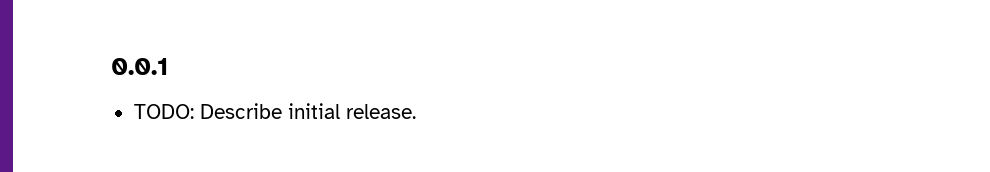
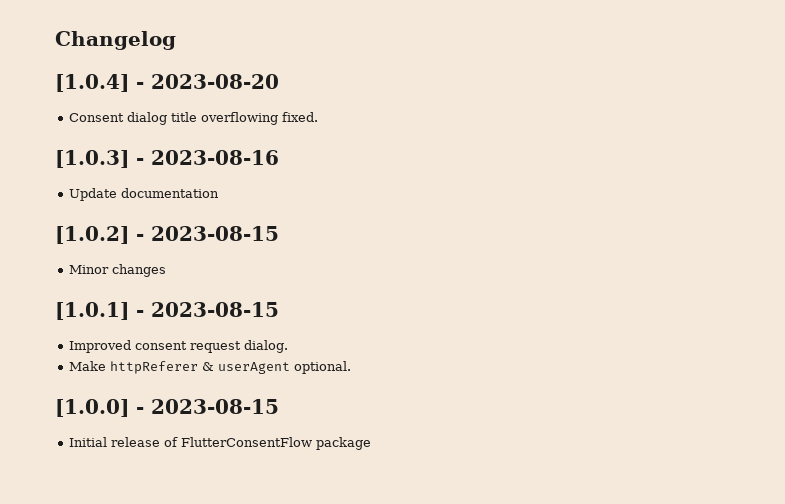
- 0.0.1
- TODO: Describe initial release.
+ Changelog
+ [1.0.4] - 2023-08-20
+ Consent dialog title overflowing fixed.
+ [1.0.3] - 2023-08-16
+ Update documentation
+ [1.0.2] - 2023-08-15
+ Minor changes
+ [1.0.1] - 2023-08-15
+ Improved consent request dialog.
+ Make httpReferer & userAgent optional.
+ [1.0.0] - 2023-08-15
+ Initial release of FlutterConsentFlow package

